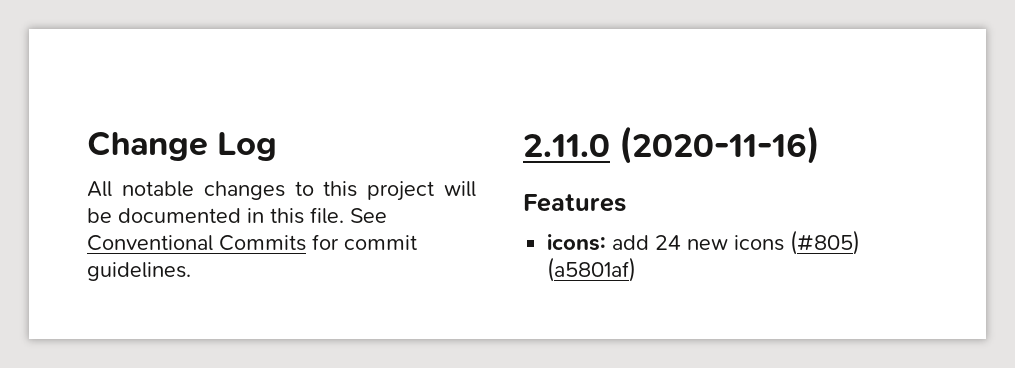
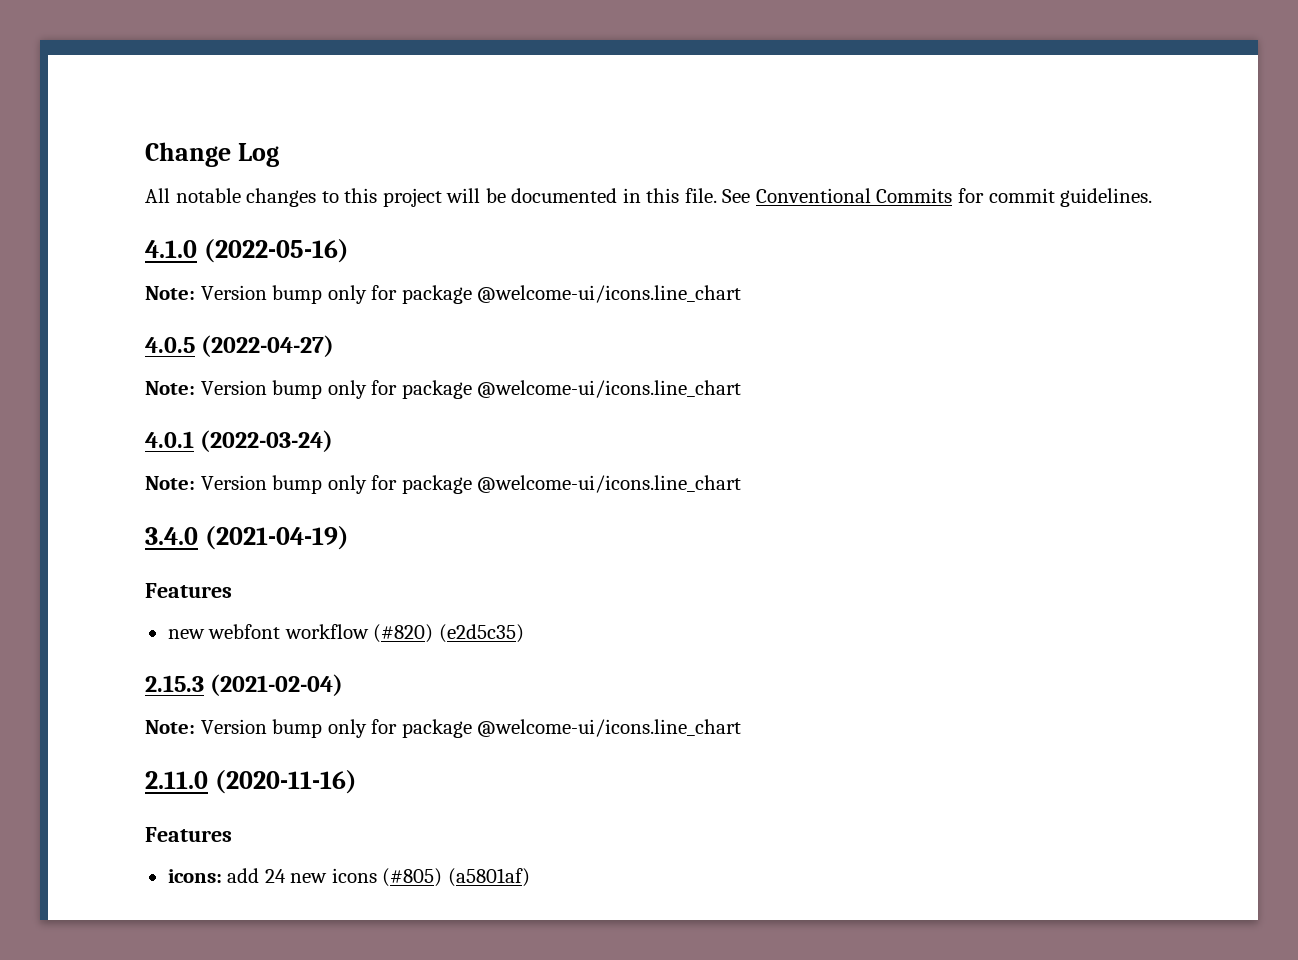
+ 4.1.0 (2022-05-16)
+ Note: Version bump only for package @welcome-ui/icons.line_chart
+ 4.0.5 (2022-04-27)
+ Note: Version bump only for package @welcome-ui/icons.line_chart
+ 4.0.1 (2022-03-24)
+ Note: Version bump only for package @welcome-ui/icons.line_chart
+ 3.4.0 (2021-04-19)
+ Features
+ new webfont workflow (#820) (e2d5c35)
+ 2.15.3 (2021-02-04)
+ Note: Version bump only for package @welcome-ui/icons.line_chart

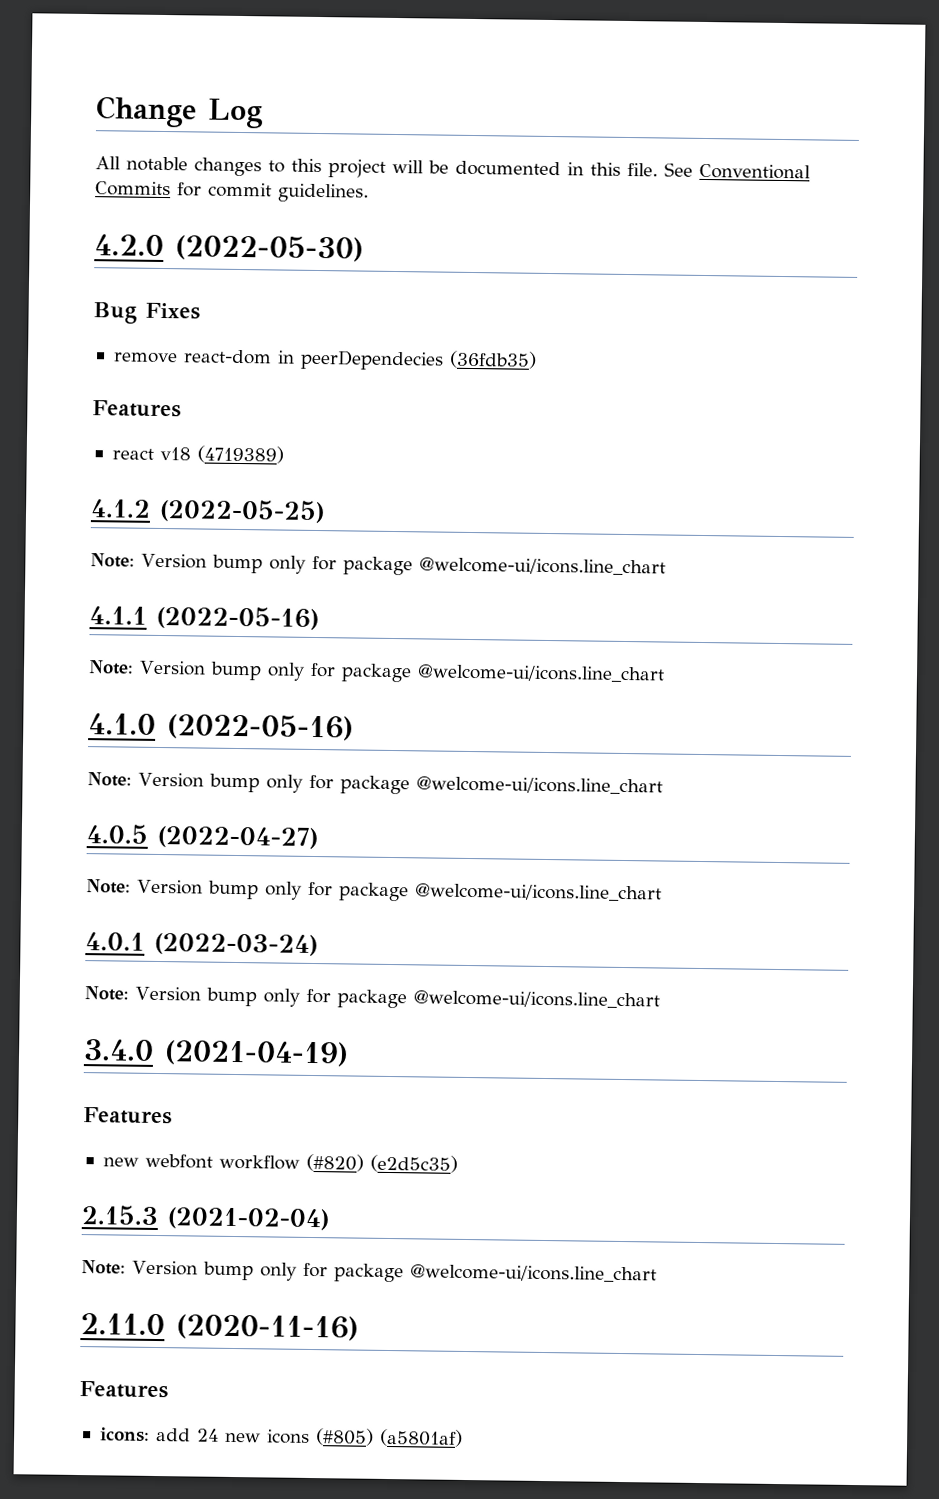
+ 4.2.0 (2022-05-30)
+ Bug Fixes
+ remove react-dom in peerDependecies (36fdb35)
+ Features
+ react v18 (4719389)
+ 4.1.2 (2022-05-25)
+ Note: Version bump only for package @welcome-ui/icons.line_chart
+ 4.1.1 (2022-05-16)
+ Note: Version bump only for package @welcome-ui/icons.line_chart

